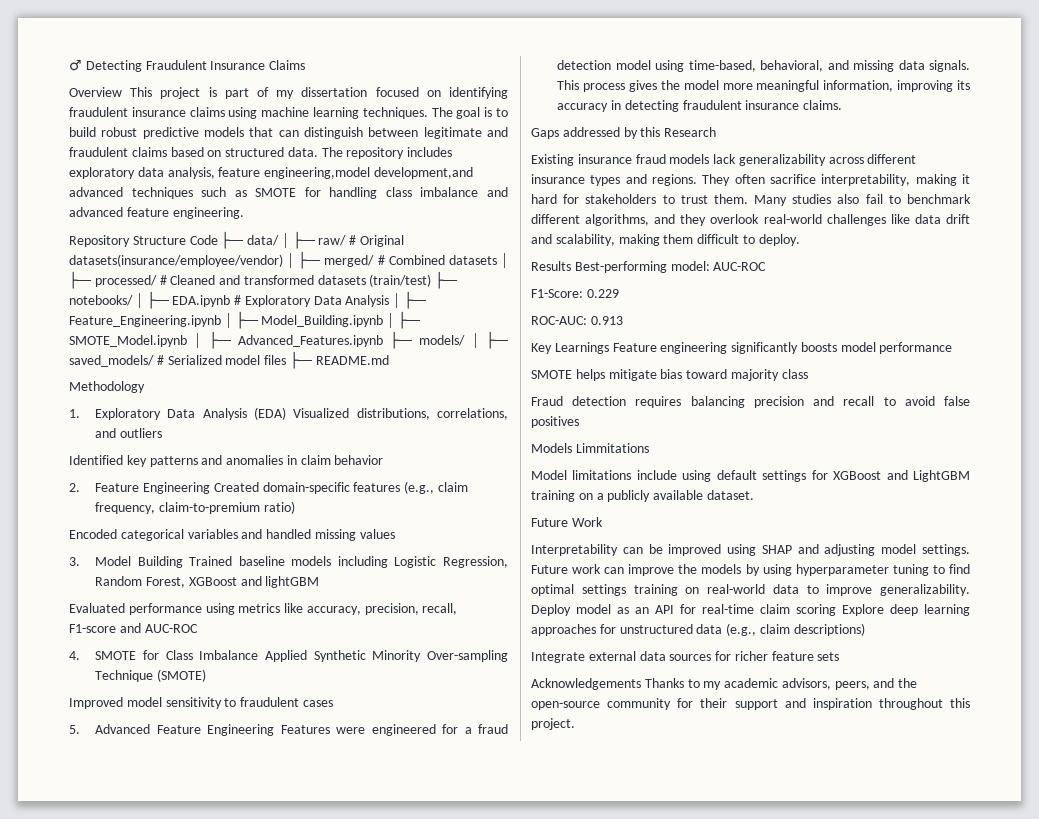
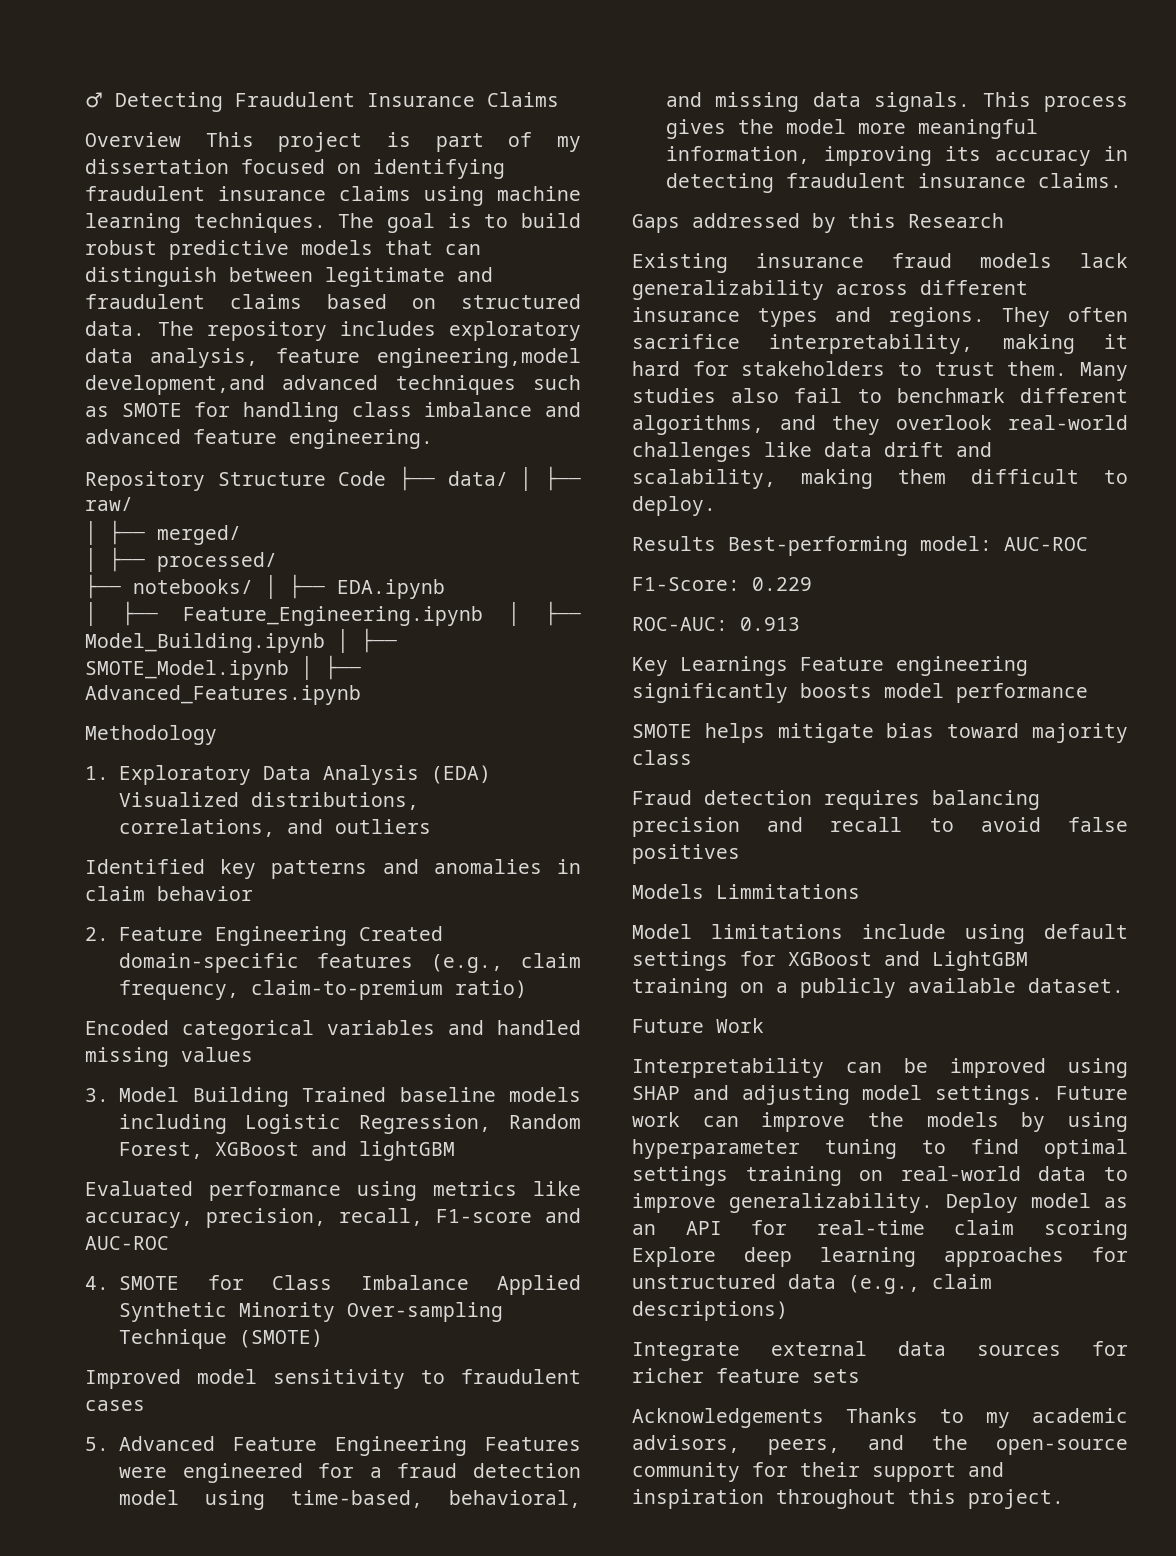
- Repository Structure Code ├── data/ │ ├── raw/ # Original datasets(insurance/employee/vendor) │ ├── merged/ # Combined datasets │ ├── processed/ # Cleaned and transformed datasets (train/test) ├── notebooks/ │ ├── EDA.ipynb # Exploratory Data Analysis │ ├── Feature_Engineering.ipynb │ ├── Model_Building.ipynb │ ├── SMOTE_Model.ipynb │ ├── Advanced_Features.ipynb ├── models/ │ ├── saved_models/ # Serialized model files ├── README.md
+ Repository Structure Code ├── data/ │ ├── raw/
+ │ ├── merged/
+ │ ├── processed/
+ ├── notebooks/ │ ├── EDA.ipynb
+ │ ├── Feature_Engineering.ipynb │ ├── Model_Building.ipynb │ ├── SMOTE_Model.ipynb │ ├── Advanced_Features.ipynb

